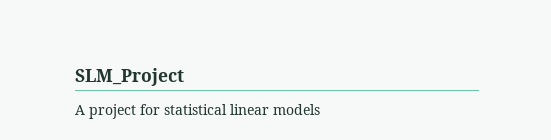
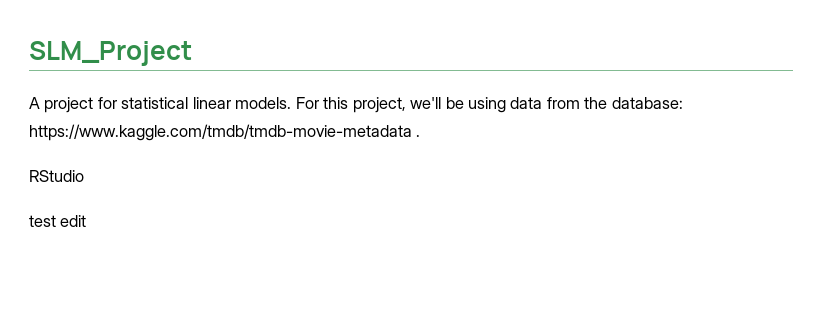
- A project for statistical linear models
+ A project for statistical linear models. For this project, we'll be using data from the database: https://www.kaggle.com/tmdb/tmdb-movie-metadata .
+ RStudio
+ test edit

